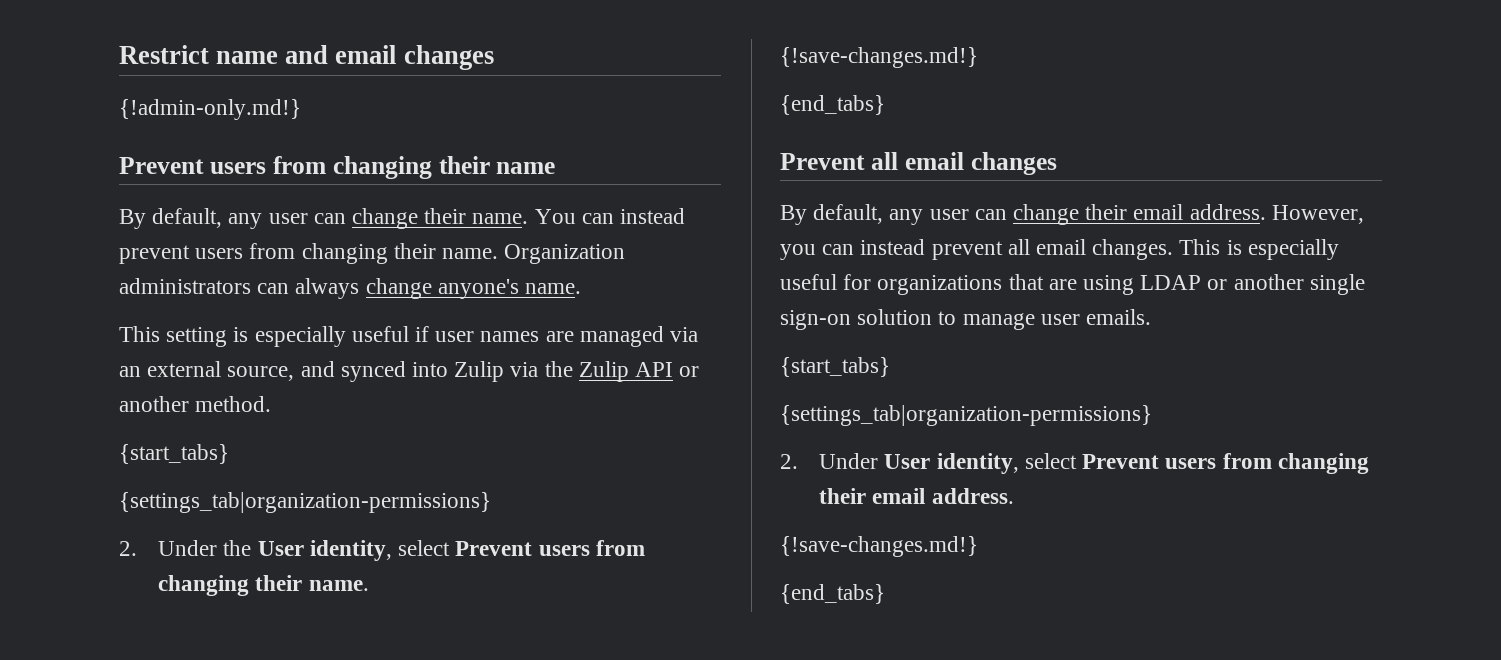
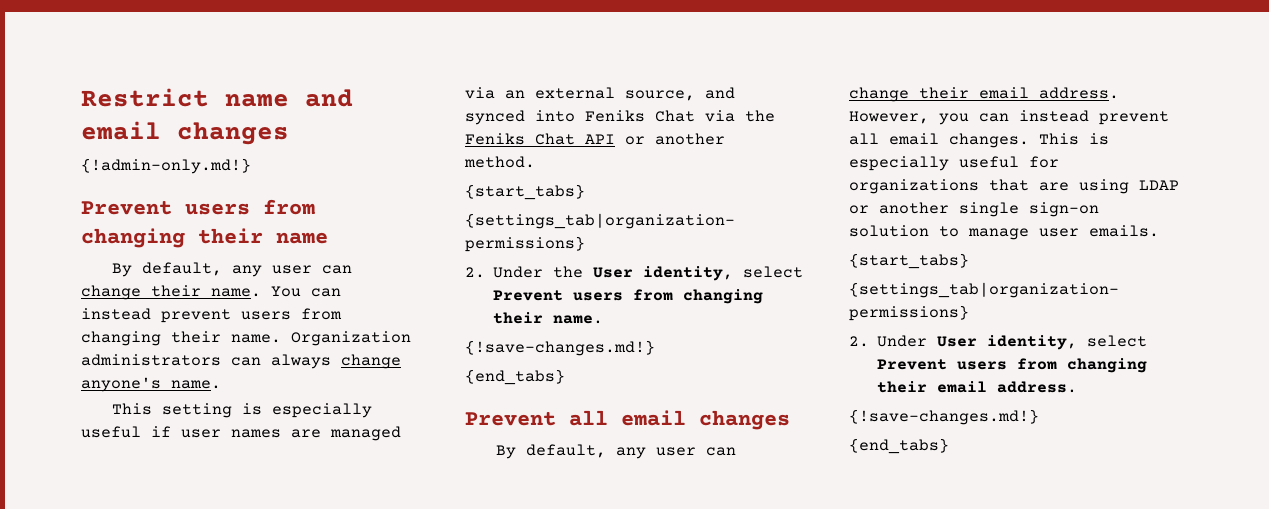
- This setting is especially useful if user names are managed via an external source, and synced into Zulip via the Zulip API or another method.
+ This setting is especially useful if user names are managed via an external source, and synced into Feniks Chat via the Feniks Chat API or another method.

